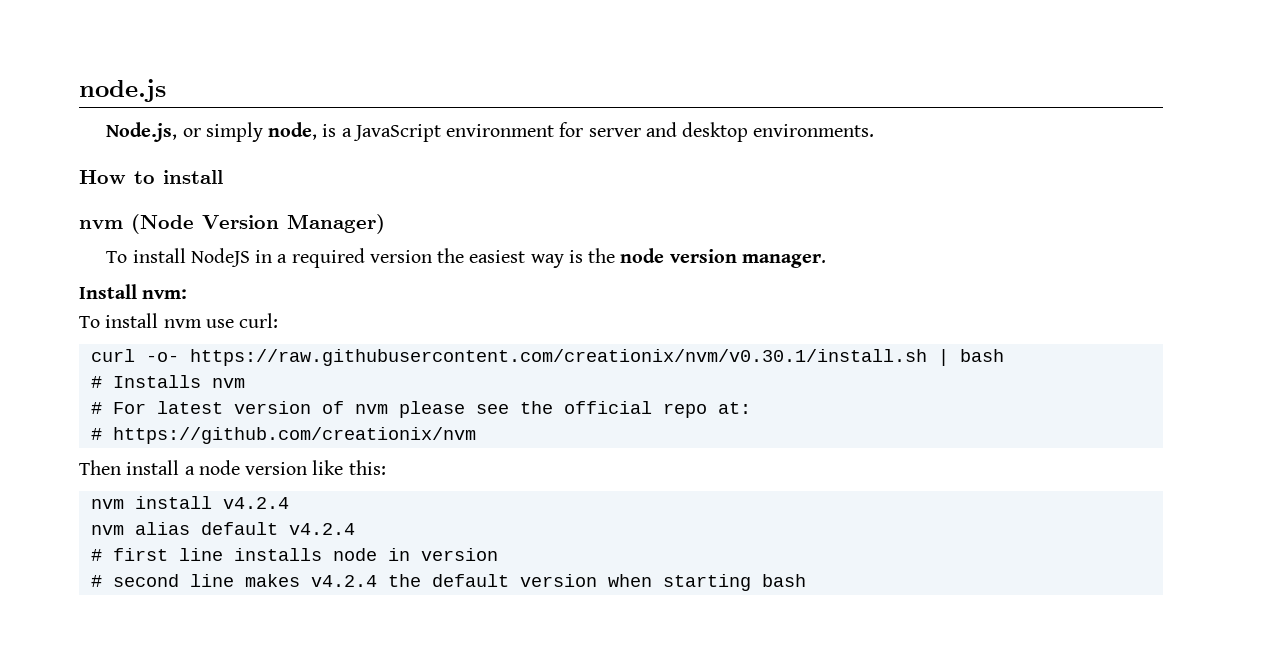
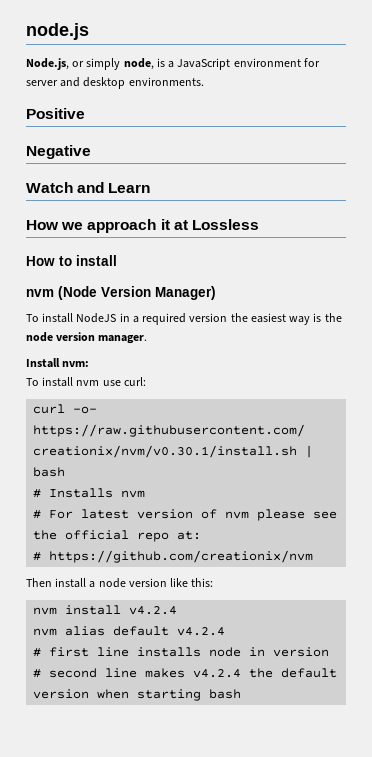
+ Positive
+ Negative
+ Watch and Learn
+ How we approach it at Lossless

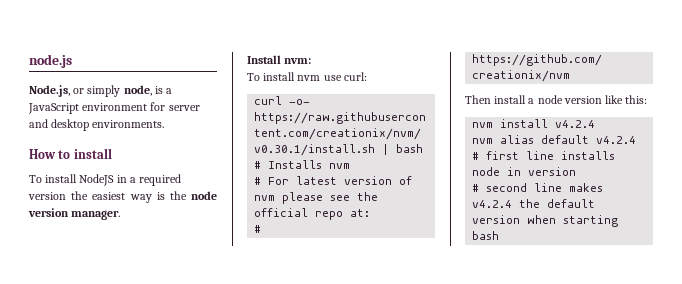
- Positive
- Negative
- Watch and Learn
- How we approach it at Lossless
- nvm (Node Version Manager)

